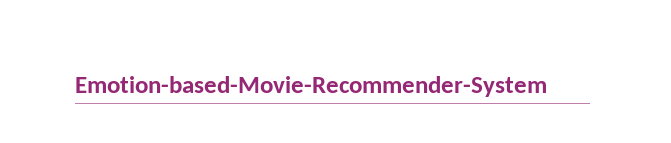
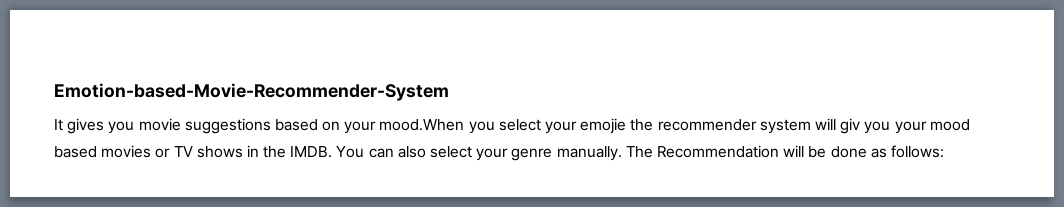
+ It gives you movie suggestions based on your mood.When you select your emojie the recommender system will giv you your mood based movies or TV shows in the IMDB. You can also select your genre manually. The Recommendation will be done as follows:

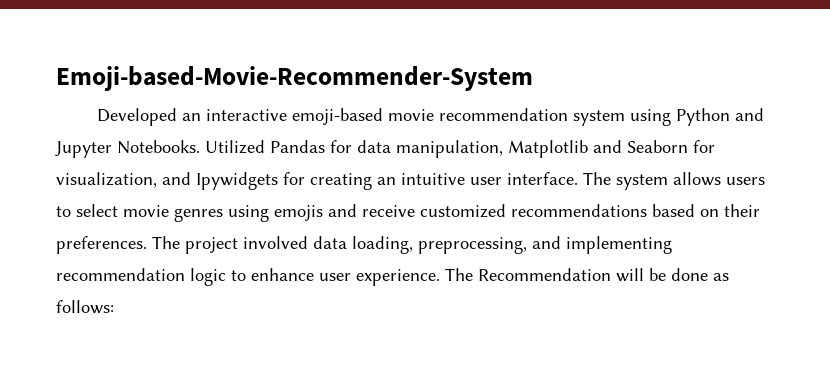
- Emotion-based-Movie-Recommender-System
- It gives you movie suggestions based on your mood.When you select your emojie the recommender system will giv you your mood based movies or TV shows in the IMDB. You can also select your genre manually.
+ Emoji-based-Movie-Recommender-System
+ Developed an interactive emoji-based movie recommendation system using Python and Jupyter Notebooks. Utilized Pandas for data manipulation, Matplotlib and Seaborn for visualization, and Ipywidgets for creating an intuitive user interface. The system allows users to select movie genres using emojis and receive customized recommendations based on their preferences. The project involved data loading, preprocessing, and implementing recommendation logic to enhance user experience.

